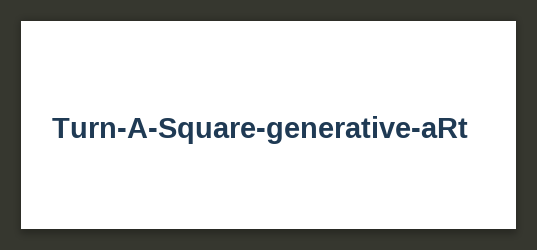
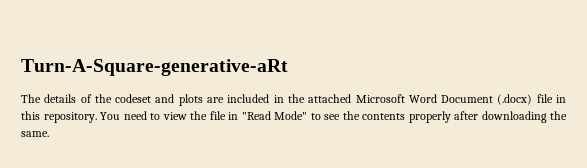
+ The details of the codeset and plots are included in the attached Microsoft Word Document (.docx) file in this repository. You need to view the file in "Read Mode" to see the contents properly after downloading the same.

